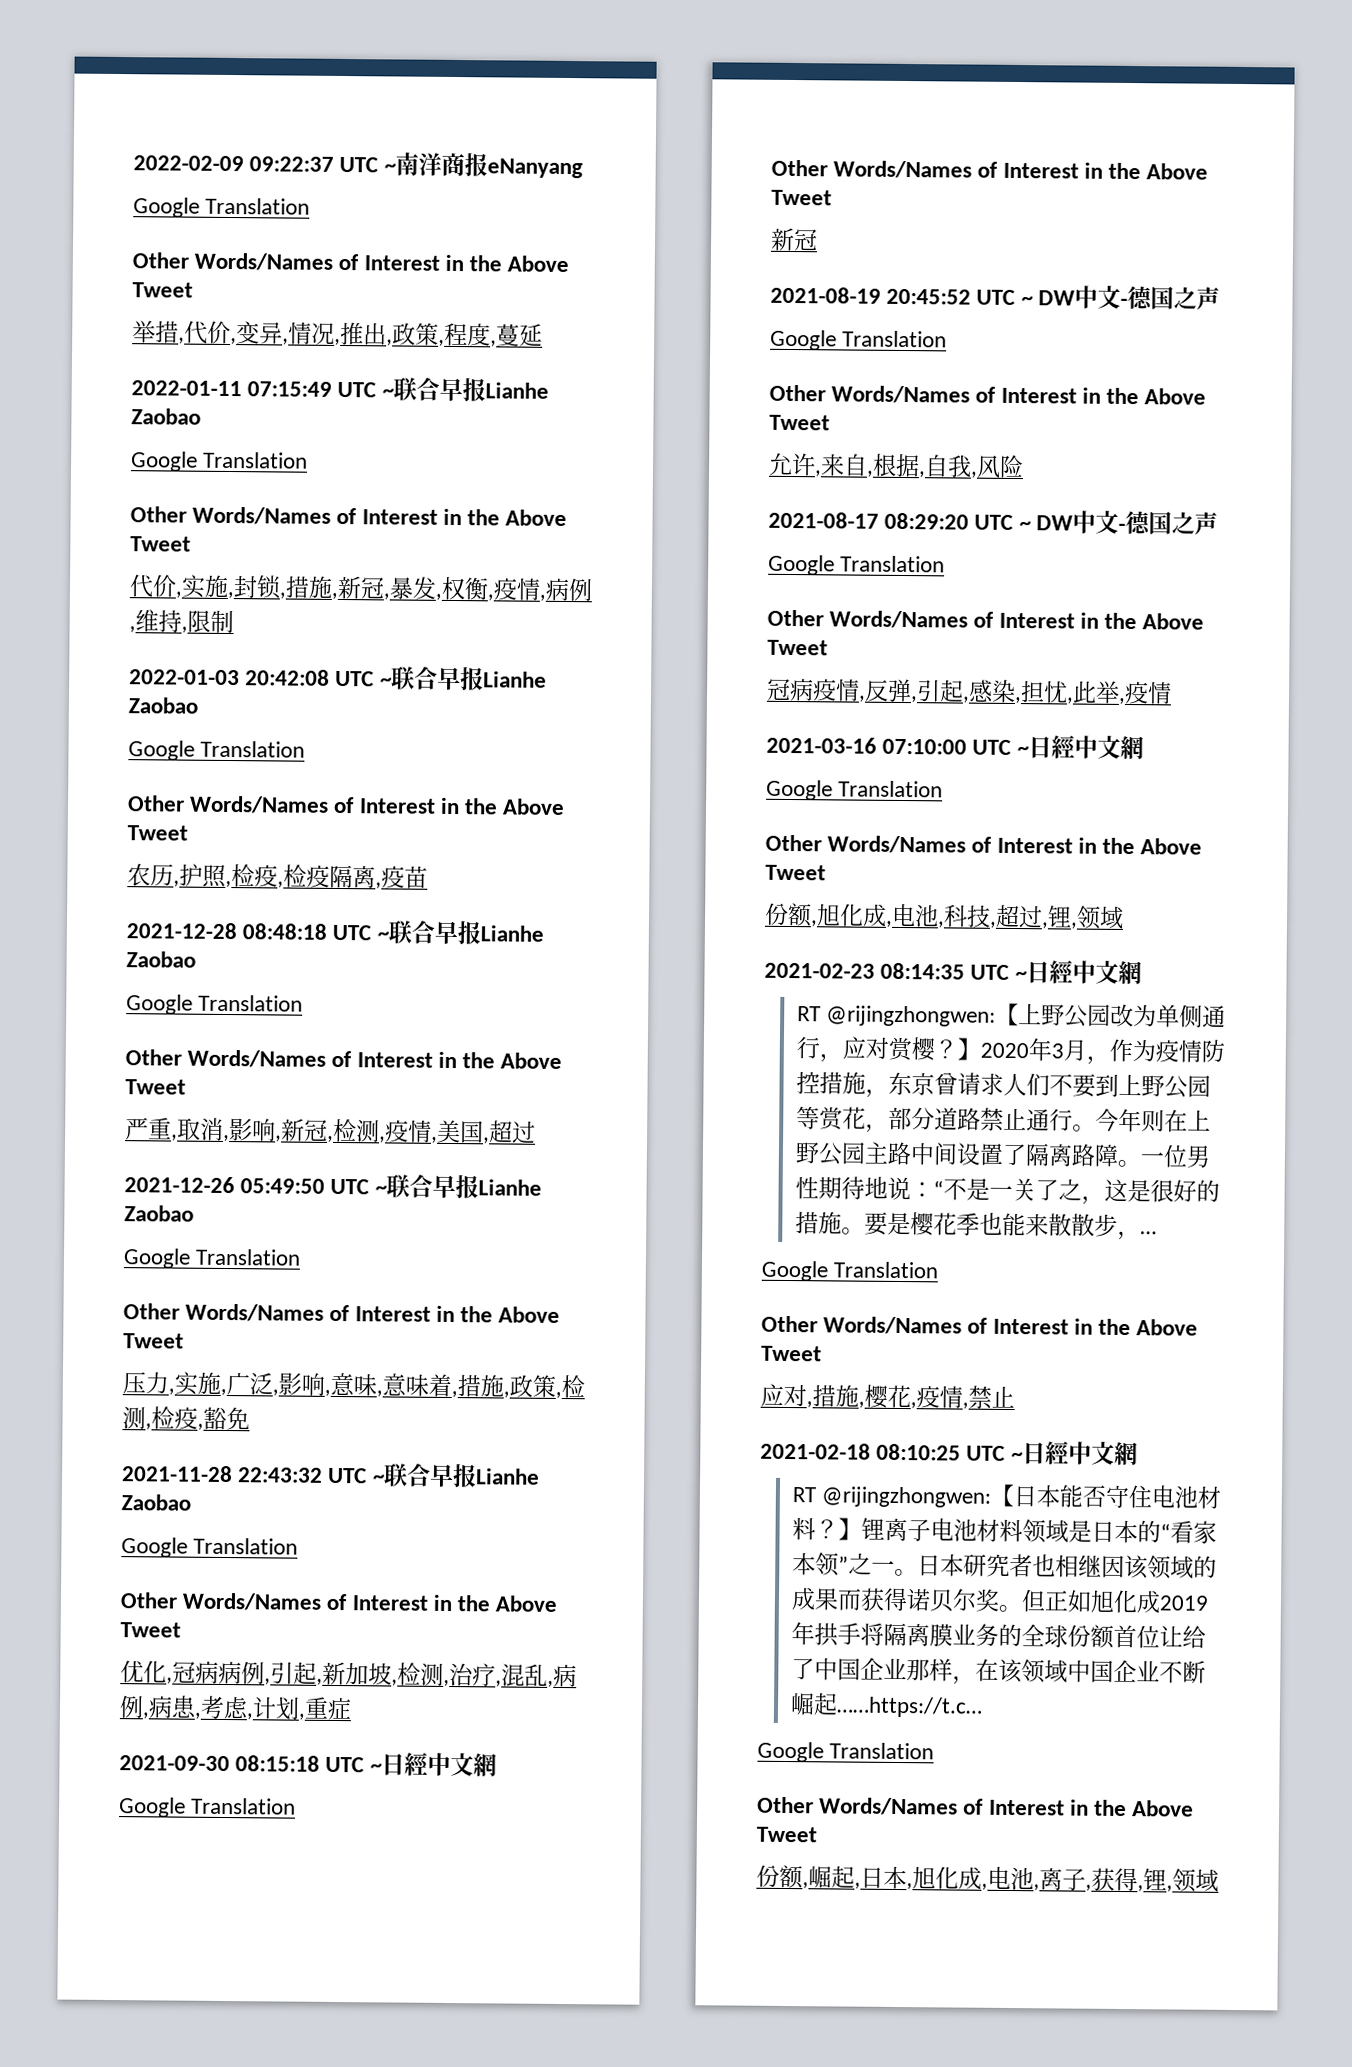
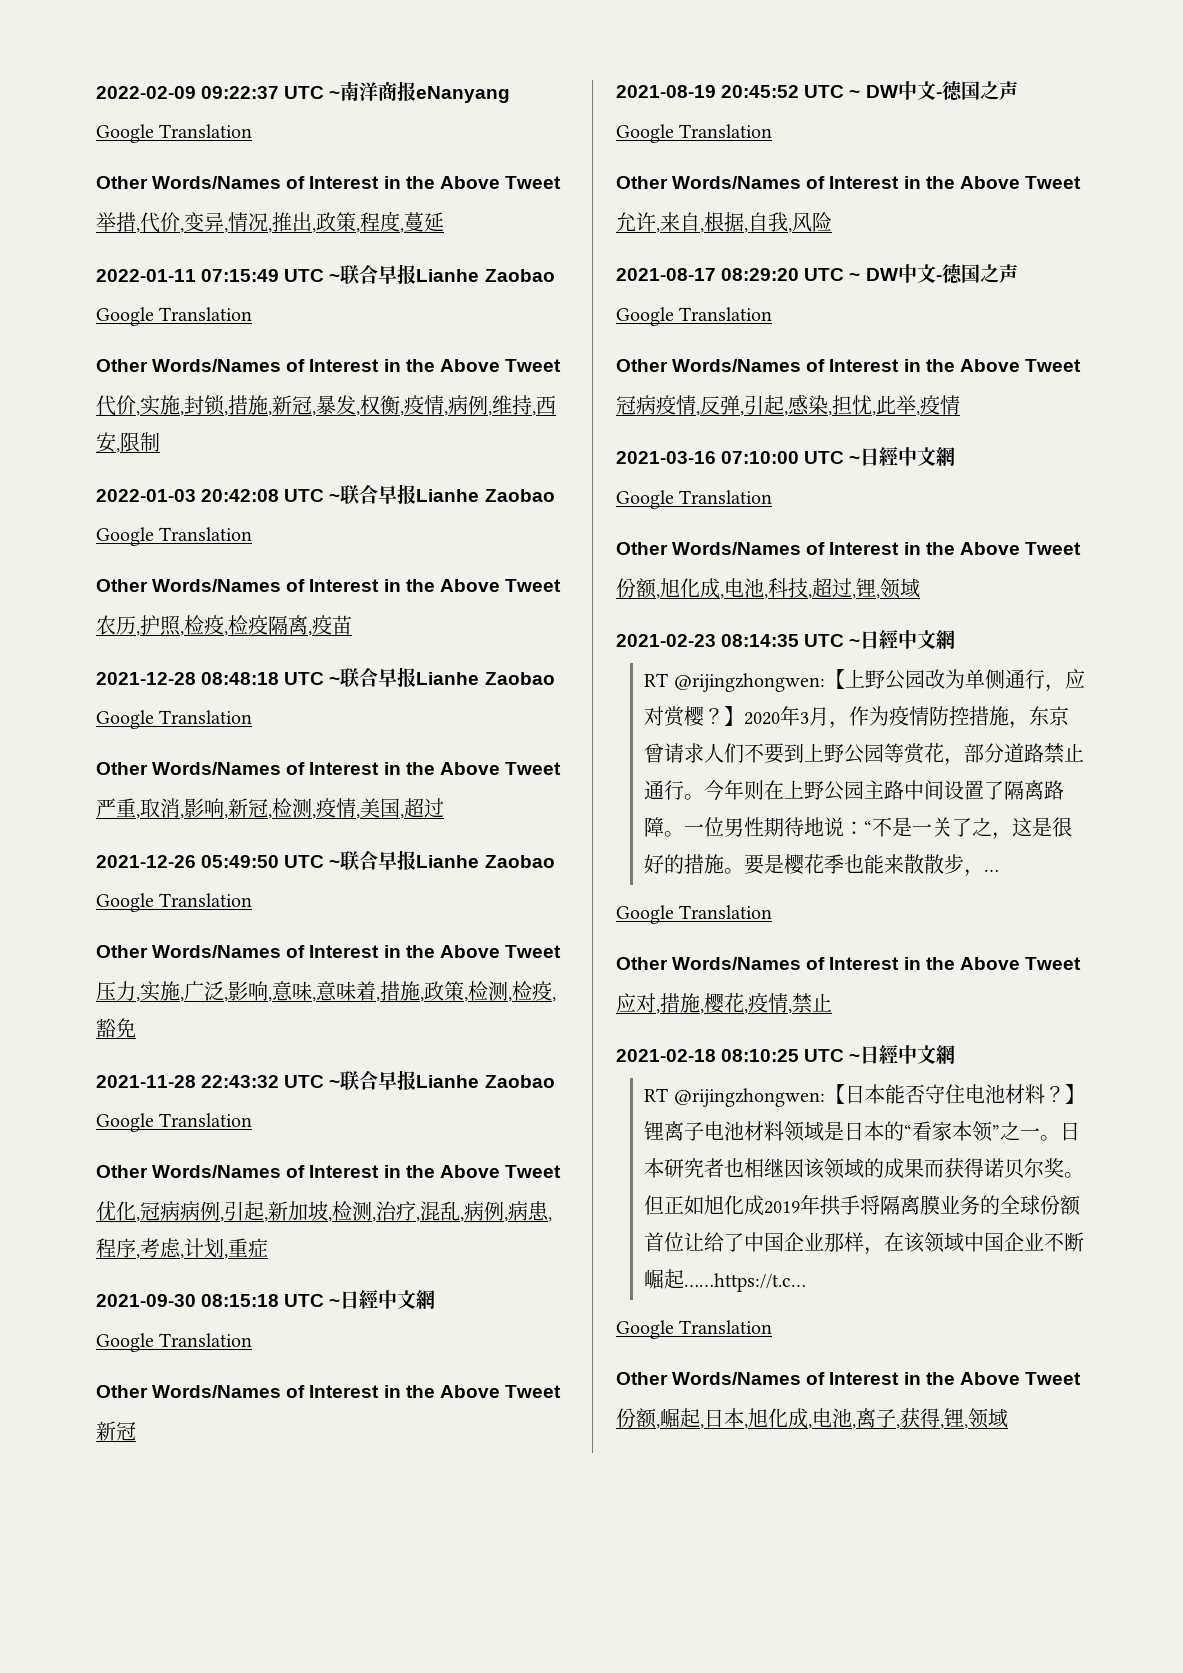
- 代价,实施,封锁,措施,新冠,暴发,权衡,疫情,病例,维持,限制
+ 代价,实施,封锁,措施,新冠,暴发,权衡,疫情,病例,维持,西安,限制
- 优化,冠病病例,引起,新加坡,检测,治疗,混乱,病例,病患,考虑,计划,重症
+ 优化,冠病病例,引起,新加坡,检测,治疗,混乱,病例,病患,程序,考虑,计划,重症

